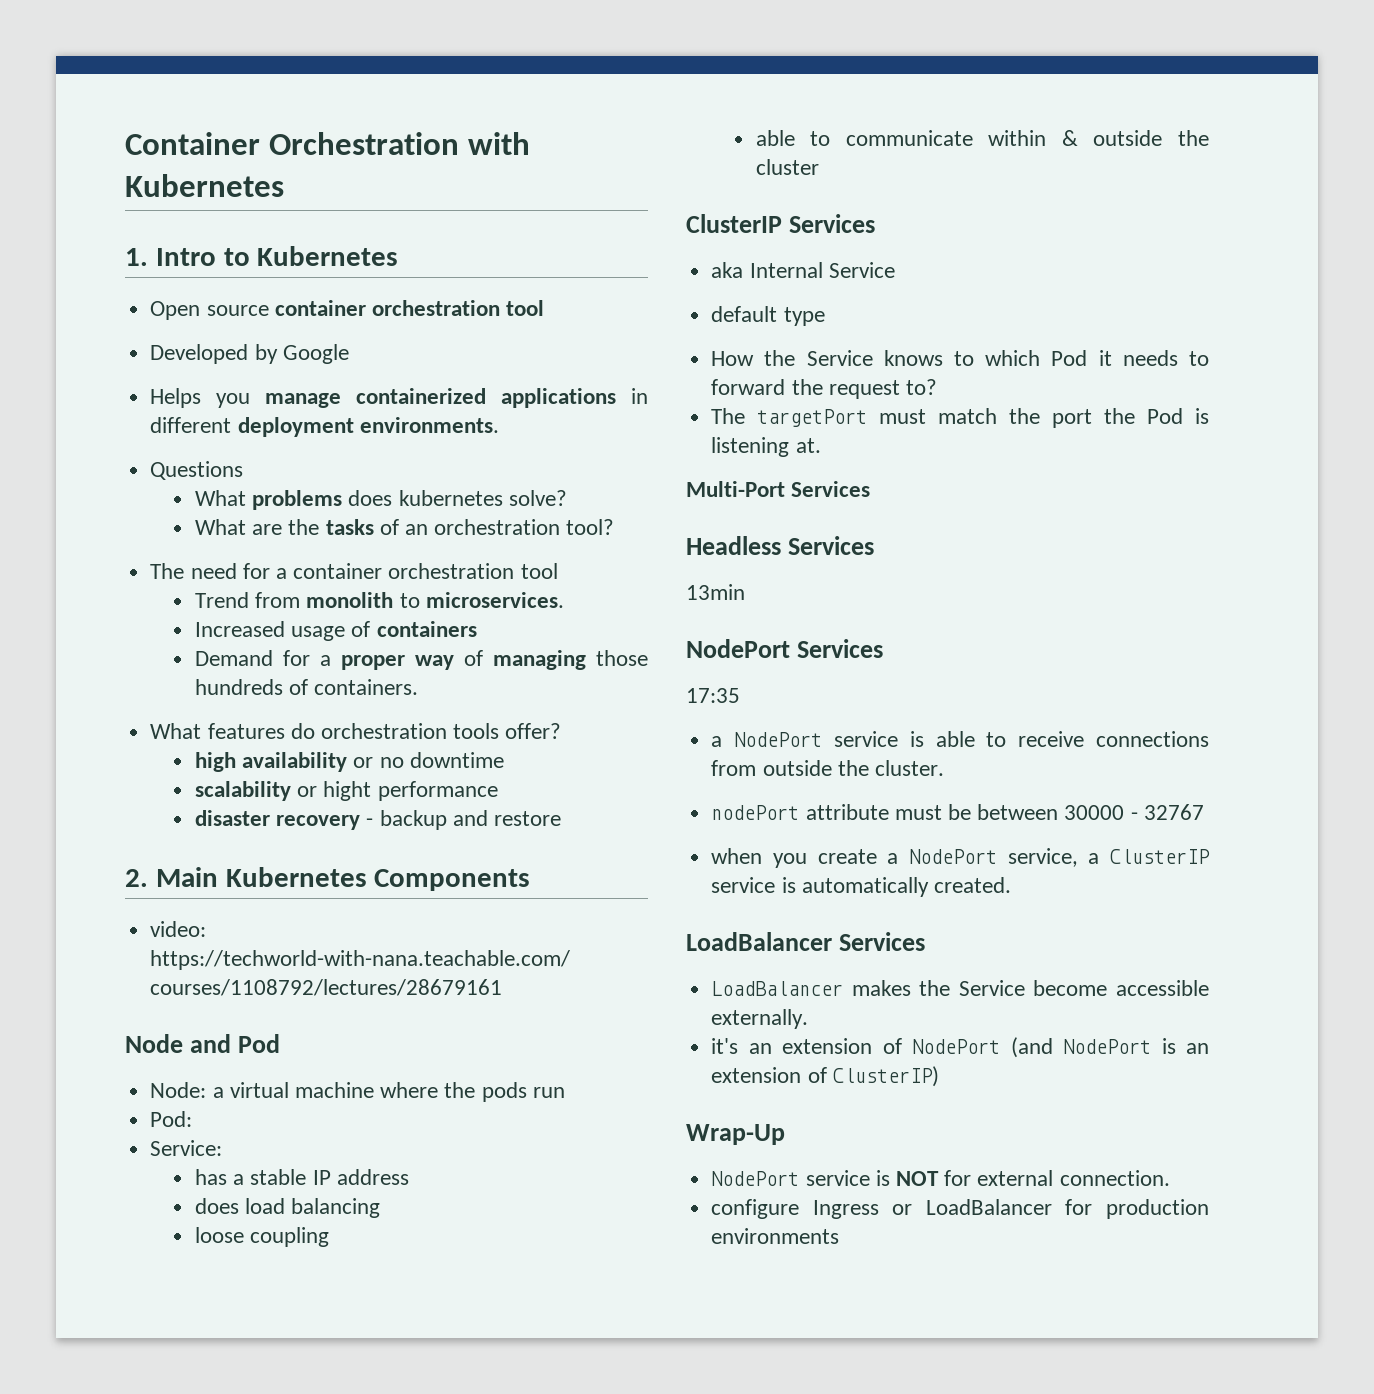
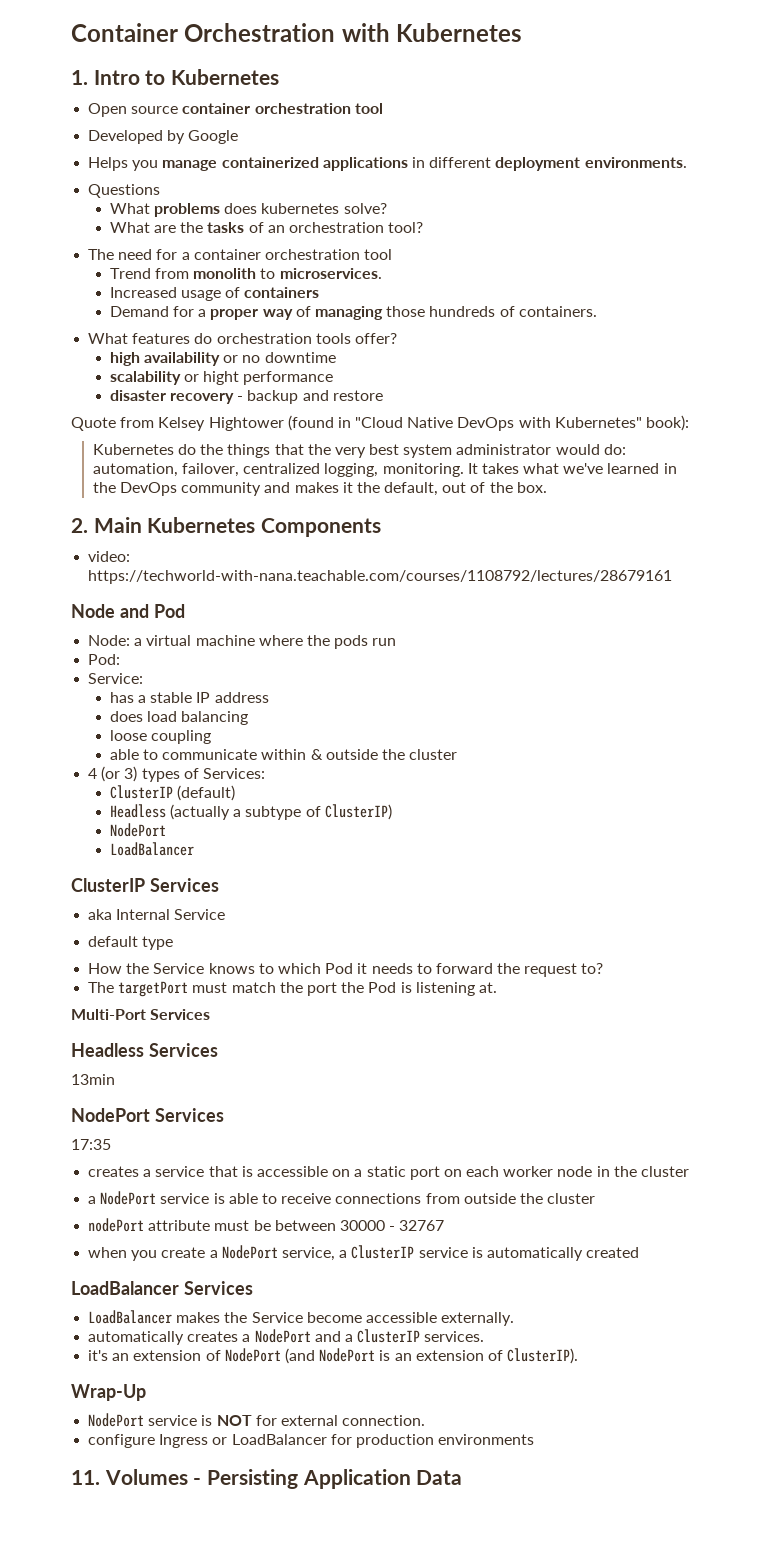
+ Quote from Kelsey Hightower (found in "Cloud Native DevOps with Kubernetes" book):
+ Kubernetes do the things that the very best system administrator would do: automation, failover, centralized logging, monitoring. It takes what we've learned in the DevOps community and makes it the default, out of the box.
+ 4 (or 3) types of Services:
+ ClusterIP (default)
+ Headless (actually a subtype of ClusterIP)
+ NodePort
+ LoadBalancer
+ creates a service that is accessible on a static port on each worker node in the cluster
- a NodePort service is able to receive connections from outside the cluster.
+ a NodePort service is able to receive connections from outside the cluster
- when you create a NodePort service, a ClusterIP service is automatically created.
+ when you create a NodePort service, a ClusterIP service is automatically created
+ automatically creates a NodePort and a ClusterIP services.
- it's an extension of NodePort (and NodePort is an extension of ClusterIP)
+ it's an extension of NodePort (and NodePort is an extension of ClusterIP).
+ 11. Volumes - Persisting Application Data

